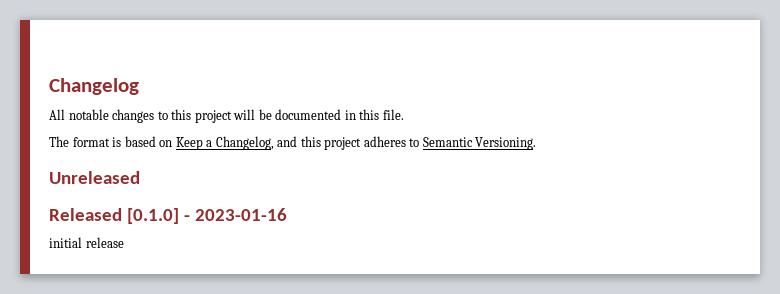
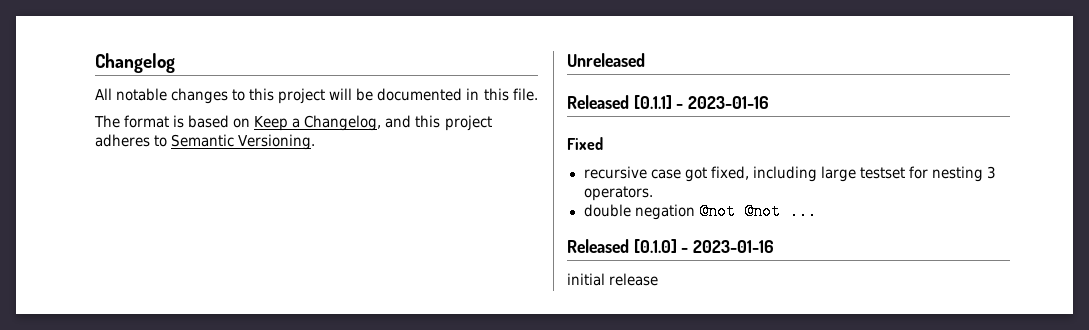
+ Released [0.1.1] - 2023-01-16
+ Fixed
+ recursive case got fixed, including large testset for nesting 3 operators.
+ double negation @not @not ...

